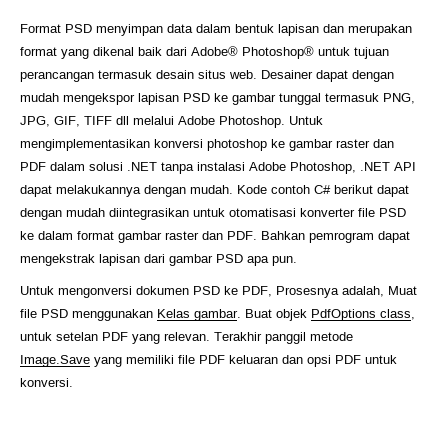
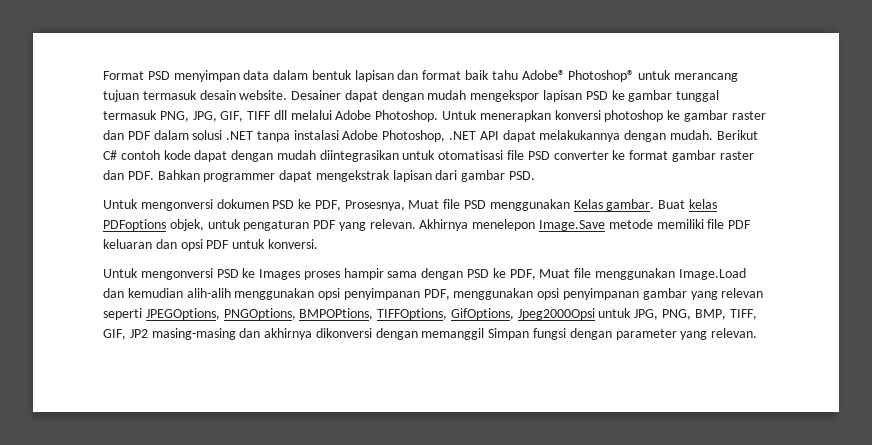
- Format PSD menyimpan data dalam bentuk lapisan dan merupakan format yang dikenal baik dari Adobe® Photoshop® untuk tujuan perancangan termasuk desain situs web.
+ Format PSD menyimpan data dalam bentuk lapisan dan format baik tahu Adobe® Photoshop® untuk merancang tujuan termasuk desain website.
- Untuk mengimplementasikan konversi photoshop ke gambar raster dan PDF dalam solusi .NET tanpa instalasi Adobe Photoshop, .NET API dapat melakukannya dengan mudah.
+ Untuk menerapkan konversi photoshop ke gambar raster dan PDF dalam solusi .NET tanpa instalasi Adobe Photoshop, .NET API dapat melakukannya dengan mudah.
- Kode contoh C# berikut dapat dengan mudah diintegrasikan untuk otomatisasi konverter file PSD ke dalam format gambar raster dan PDF. Bahkan pemrogram dapat mengekstrak lapisan dari gambar PSD apa pun.
+ Berikut C# contoh kode dapat dengan mudah diintegrasikan untuk otomatisasi file PSD converter ke format gambar raster dan PDF. Bahkan programmer dapat mengekstrak lapisan dari gambar PSD.
- Untuk mengonversi dokumen PSD ke PDF, Prosesnya adalah, Muat file PSD menggunakan Kelas gambar.
+ Untuk mengonversi dokumen PSD ke PDF, Prosesnya, Muat file PSD menggunakan Kelas gambar.
- Buat objek PdfOptions class, untuk setelan PDF yang relevan. Terakhir panggil metode Image.Save yang memiliki file PDF keluaran dan opsi PDF untuk konversi.
+ Buat kelas PDFoptions objek, untuk pengaturan PDF yang relevan. Akhirnya menelepon Image.Save metode memiliki file PDF keluaran dan opsi PDF untuk konversi.
+ Untuk mengonversi PSD ke Images proses hampir sama dengan PSD ke PDF, Muat file menggunakan Image.Load dan kemudian alih-alih menggunakan opsi penyimpanan PDF, menggunakan opsi penyimpanan gambar yang relevan seperti JPEGOptions, PNGOptions, BMPOPtions, TIFFOptions, GifOptions, Jpeg2000Opsi untuk JPG, PNG, BMP, TIFF, GIF, JP2 masing-masing dan akhirnya dikonversi dengan memanggil Simpan fungsi dengan parameter yang relevan.

